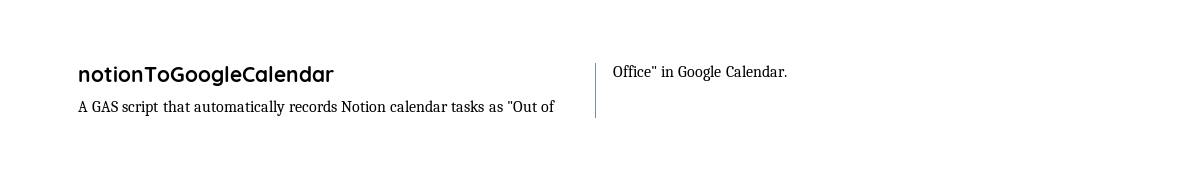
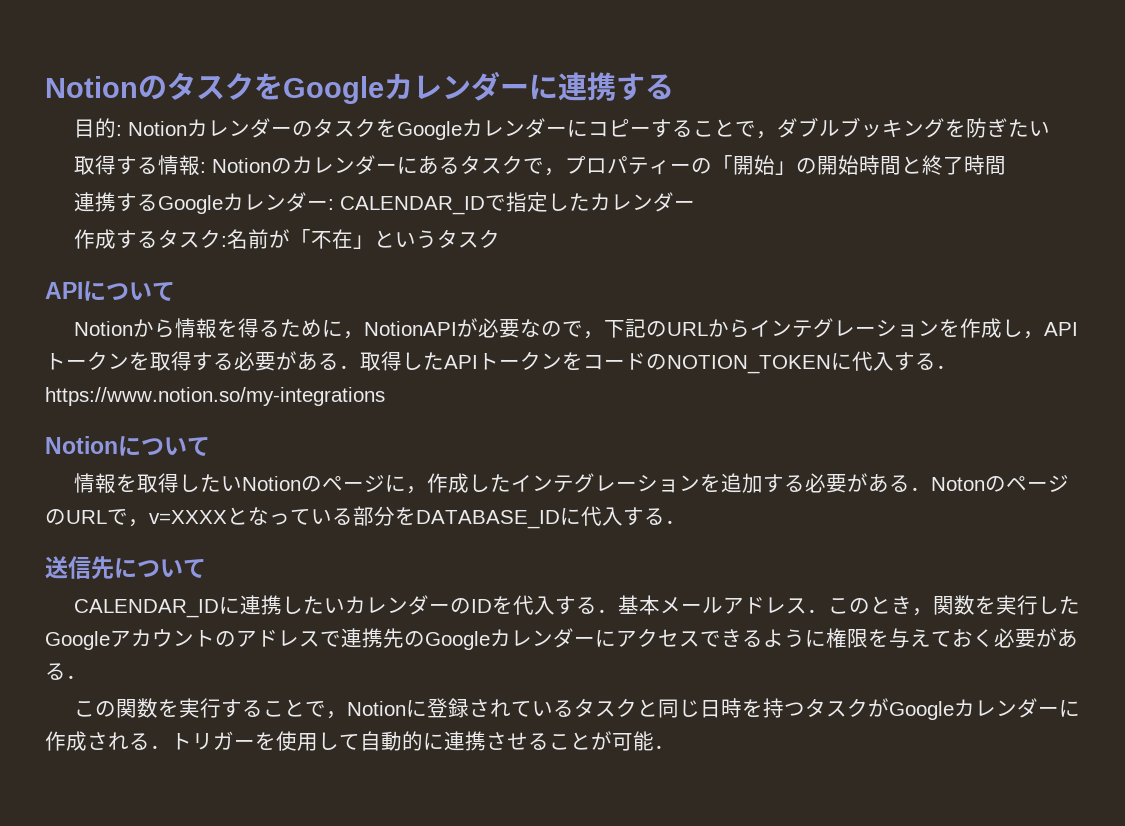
- notionToGoogleCalendar
- A GAS script that automatically records Notion calendar tasks as "Out of Office" in Google Calendar.
+ NotionのタスクをGoogleカレンダーに連携する
+ 目的: NotionカレンダーのタスクをGoogleカレンダーにコピーすることで，ダブルブッキングを防ぎたい
+ 取得する情報: Notionのカレンダーにあるタスクで，プロパティーの「開始」の開始時間と終了時間
+ 連携するGoogleカレンダー: CALENDAR_IDで指定したカレンダー
+ 作成するタスク:名前が「不在」というタスク
+ APIについて
+ Notionから情報を得るために，NotionAPIが必要なので，下記のURLからインテグレーションを作成し，APIトークンを取得する必要がある．取得したAPIトークンをコードのNOTION_TOKENに代入する．https://www.notion.so/my-integrations
+ Notionについて
+ 情報を取得したいNotionのページに，作成したインテグレーションを追加する必要がある．NotonのページのURLで，v=XXXXとなっている部分をDATABASE_IDに代入する．
+ 送信先について
+ CALENDAR_IDに連携したいカレンダーのIDを代入する．基本メールアドレス．このとき，関数を実行したGoogleアカウントのアドレスで連携先のGoogleカレンダーにアクセスできるように権限を与えておく必要がある．
+ この関数を実行することで，Notionに登録されているタスクと同じ日時を持つタスクがGoogleカレンダーに作成される．トリガーを使用して自動的に連携させることが可能．

